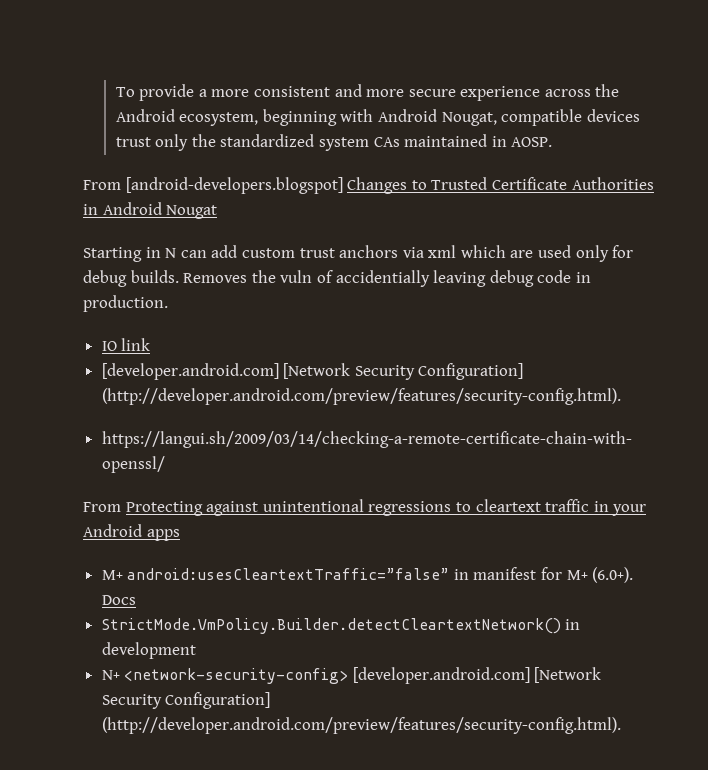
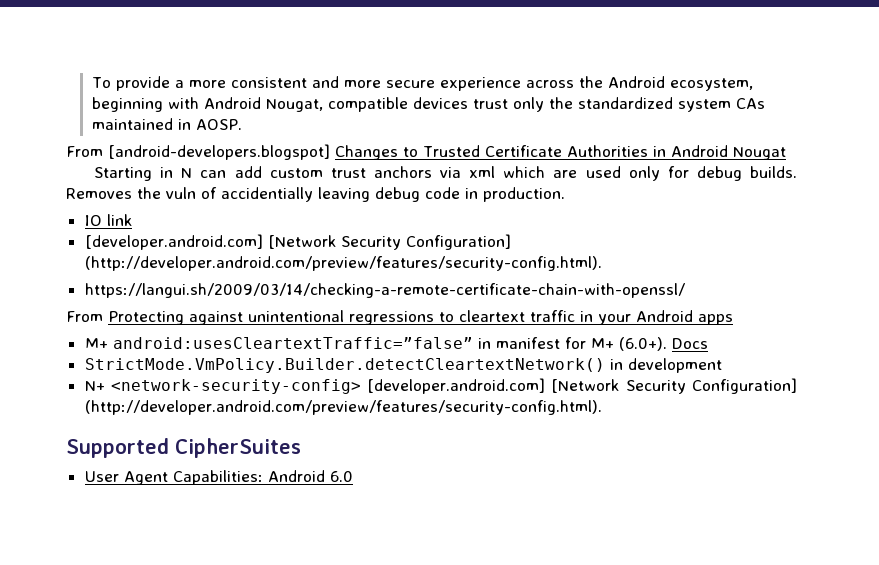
+ Supported CipherSuites
+ User Agent Capabilities: Android 6.0

